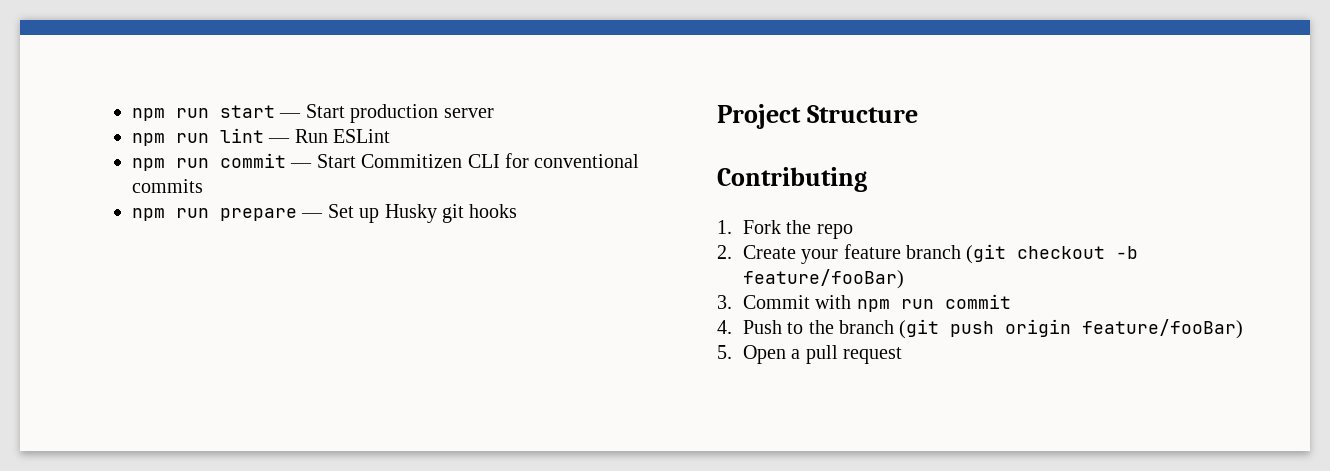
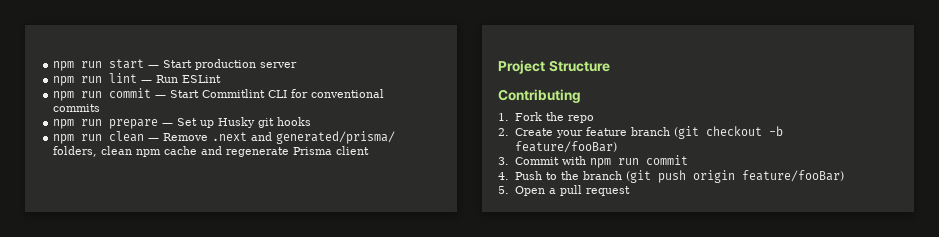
- npm run commit — Start Commitizen CLI for conventional commits
+ npm run commit — Start Commitlint CLI for conventional commits
+ npm run clean — Remove .next and generated/prisma/ folders, clean npm cache and regenerate Prisma client

